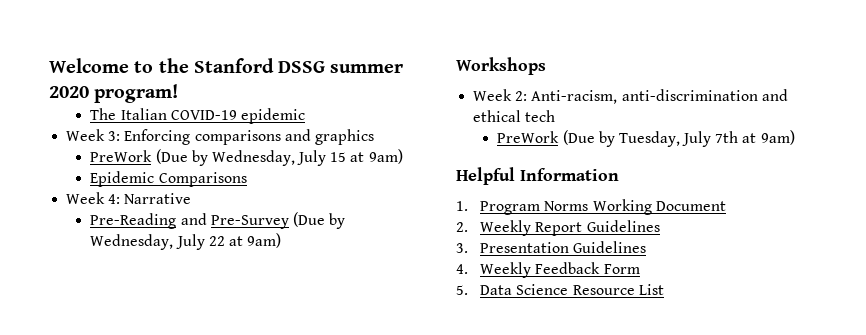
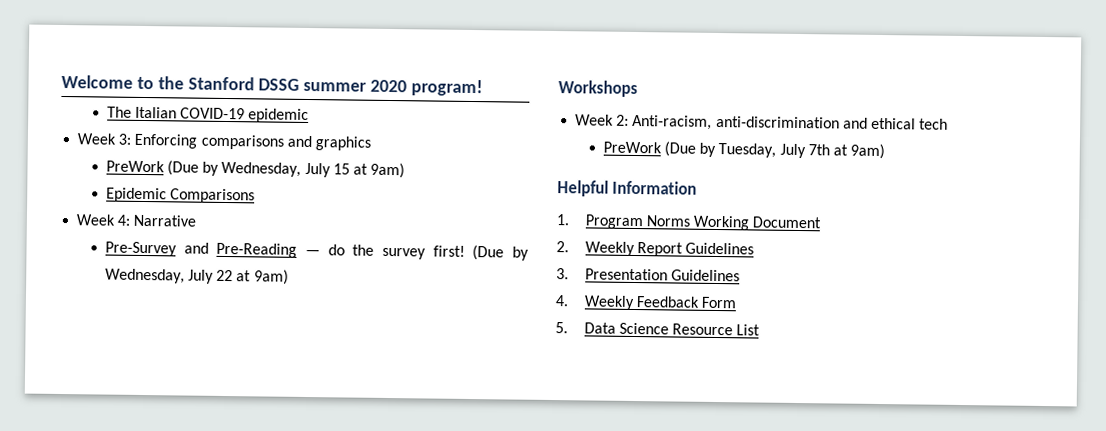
- Pre-Reading and Pre-Survey (Due by Wednesday, July 22 at 9am)
+ Pre-Survey and Pre-Reading — do the survey first! (Due by Wednesday, July 22 at 9am)

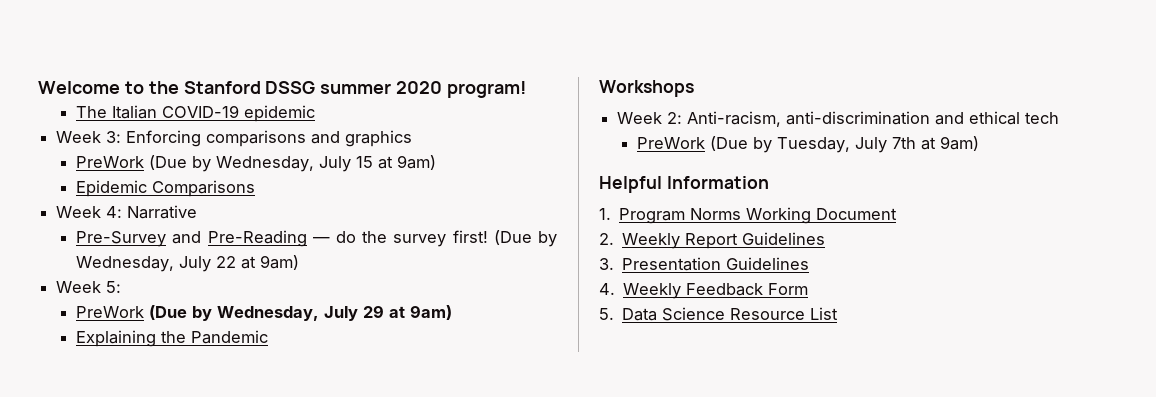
+ Week 5:
+ PreWork (Due by Wednesday, July 29 at 9am)
+ Explaining the Pandemic

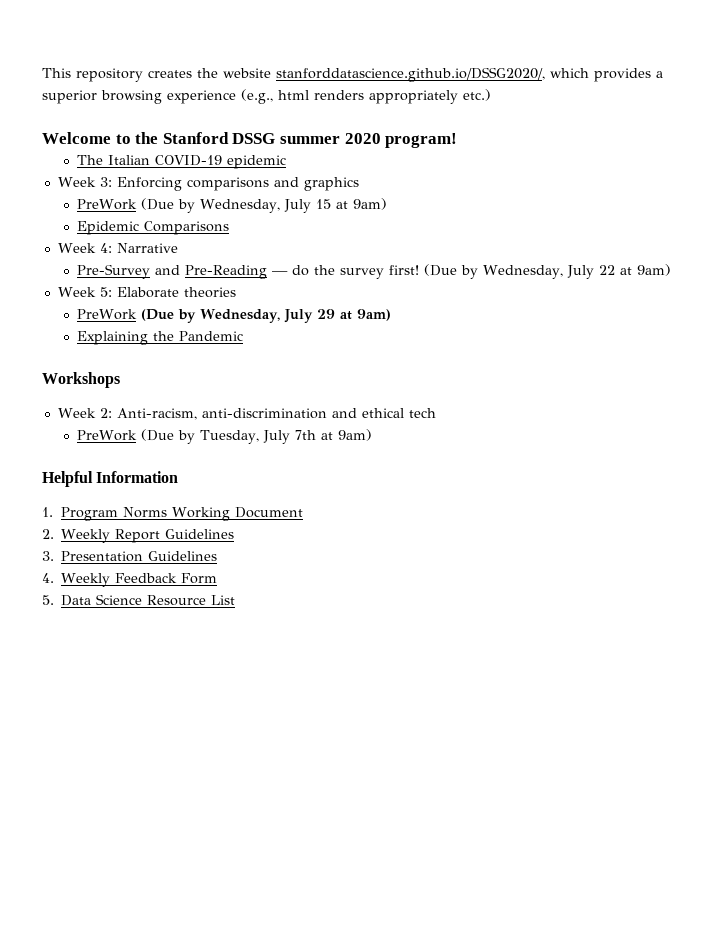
+ This repository creates the website stanforddatascience.github.io/DSSG2020/, which provides a superior browsing experience (e.g., html renders appropriately etc.)
- Week 5:
+ Week 5: Elaborate theories

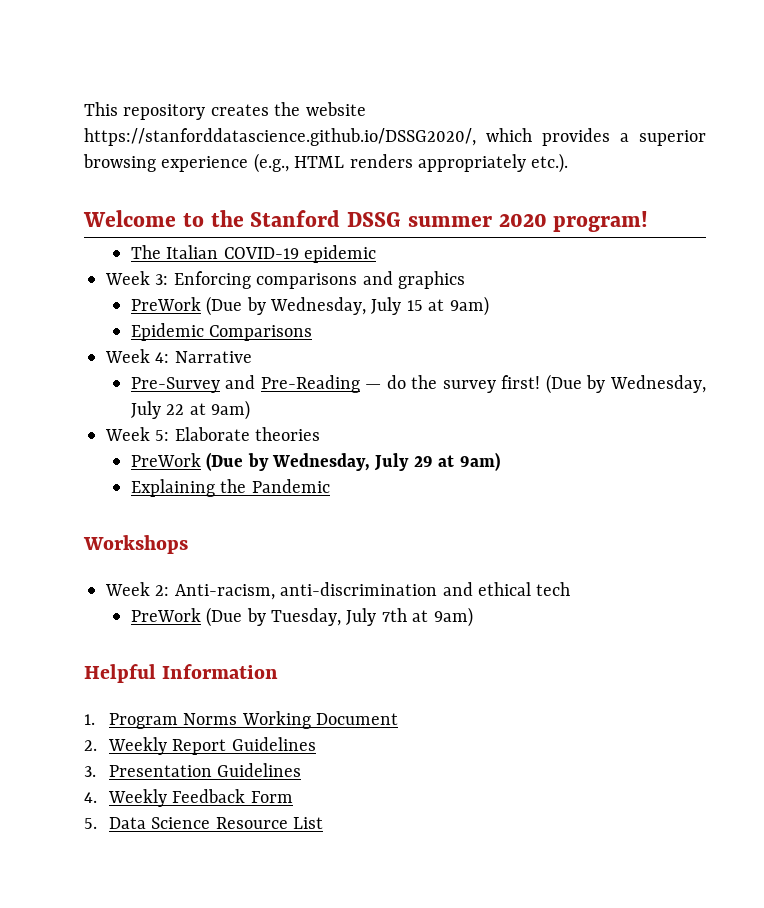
- This repository creates the website stanforddatascience.github.io/DSSG2020/, which provides a superior browsing experience (e.g., html renders appropriately etc.)
+ This repository creates the website https://stanforddatascience.github.io/DSSG2020/, which provides a superior browsing experience (e.g., HTML renders appropriately etc.).

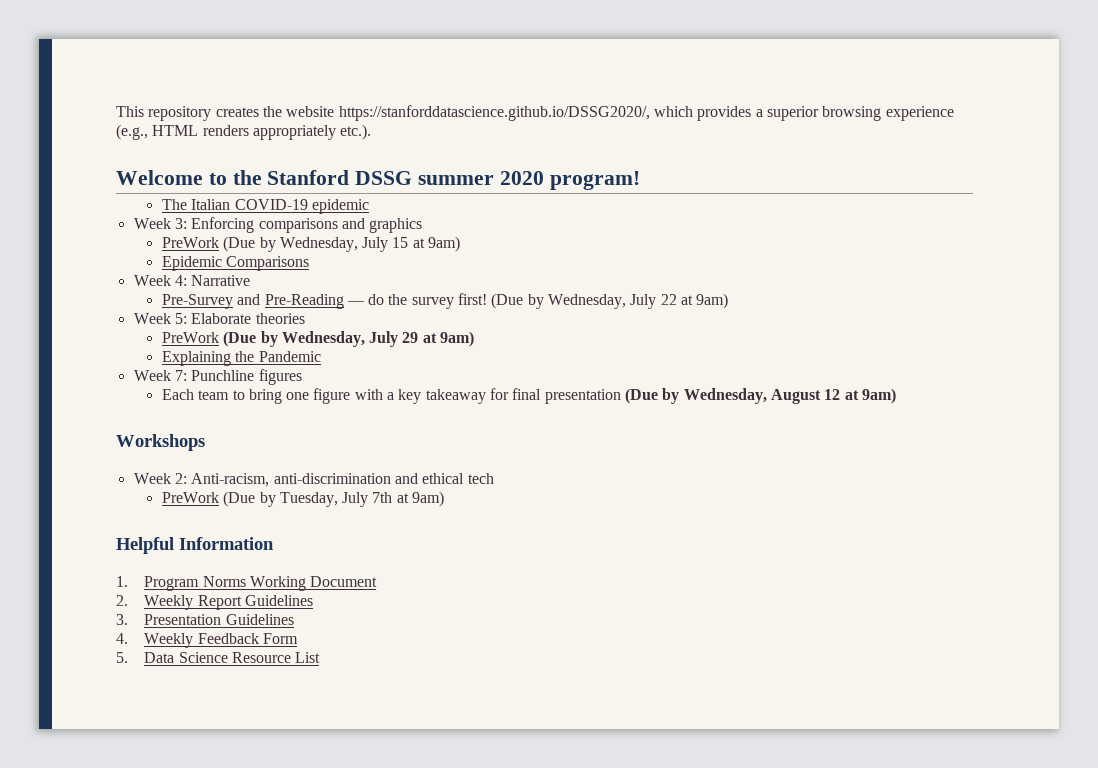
+ Week 7: Punchline figures
+ Each team to bring one figure with a key takeaway for final presentation (Due by Wednesday, August 12 at 9am)

